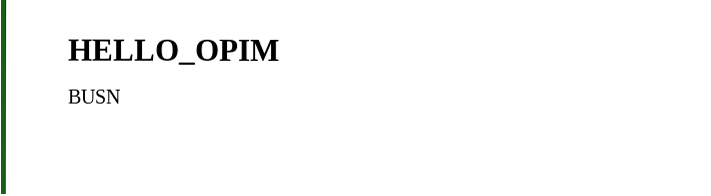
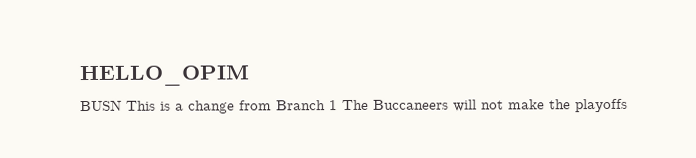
- BUSN
+ BUSN This is a change from Branch 1 The Buccaneers will not make the playoffs

